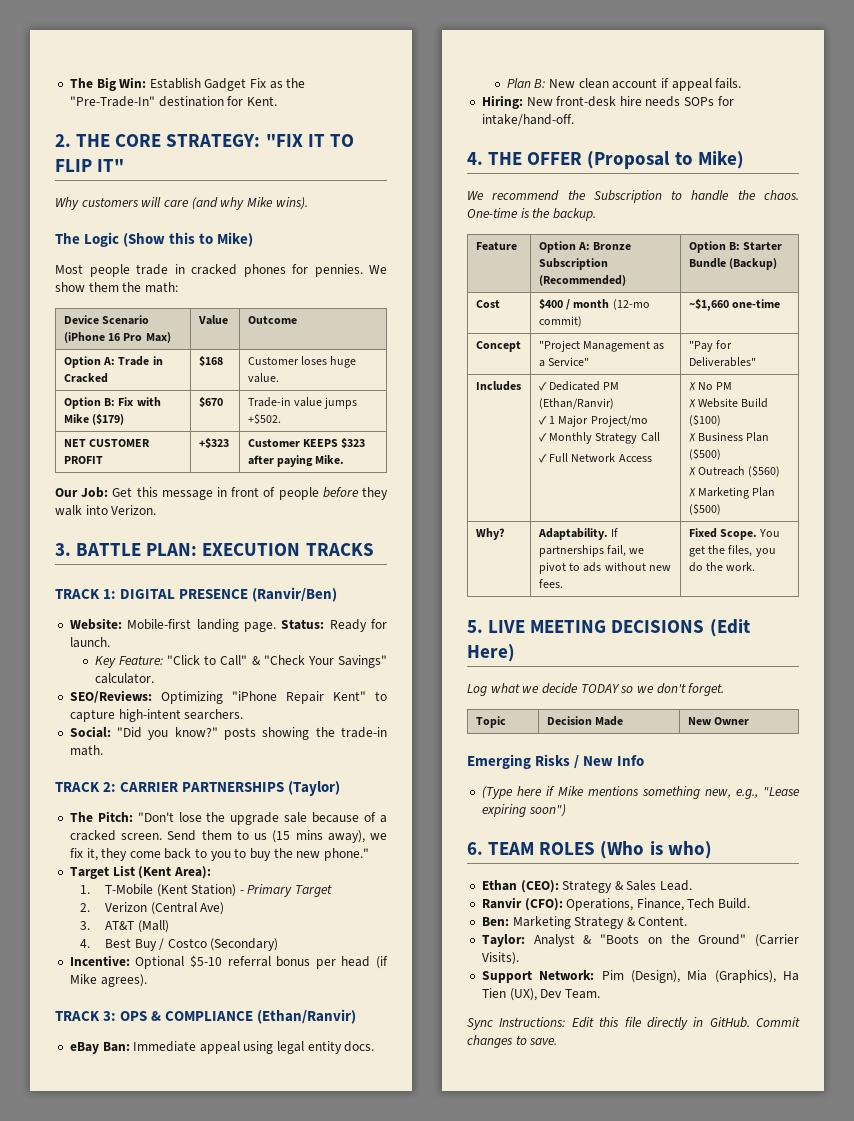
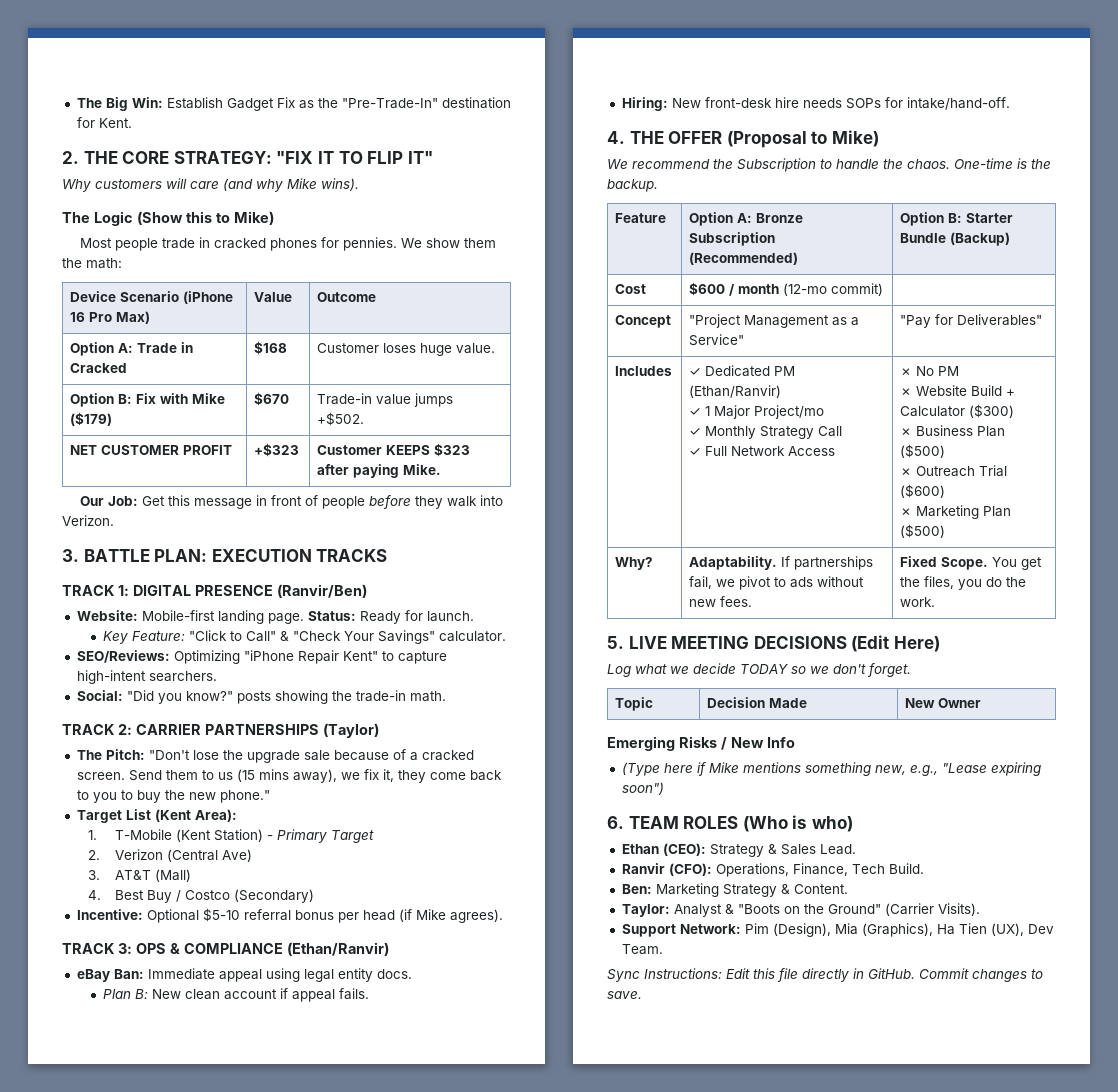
- Cost | $400 / month (12-mo commit) | ~$1,660 one-time
+ Cost | $600 / month (12-mo commit) |
  Includes | ✓ Dedicated PM (Ethan/Ranvir)
  ✓ 1 Major Project/mo
  ✓ Monthly Strategy Call
  ✓ Full Network Access | ✗ No PM
- ✗ Website Build ($100)
+ ✗ Website Build + Calculator ($300)
  ✗ Business Plan ($500)
- ✗ Outreach ($560)
+ ✗ Outreach Trial ($600)

